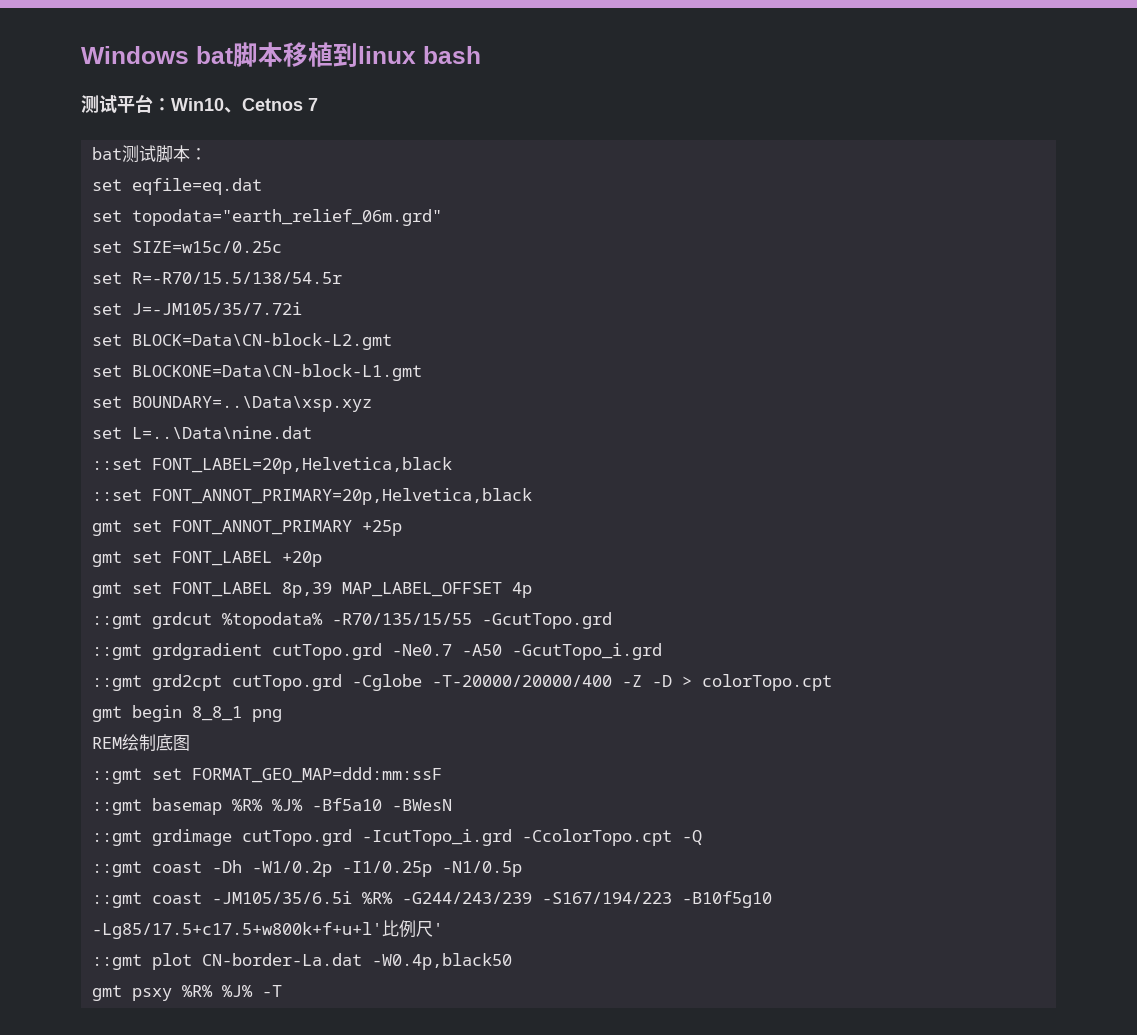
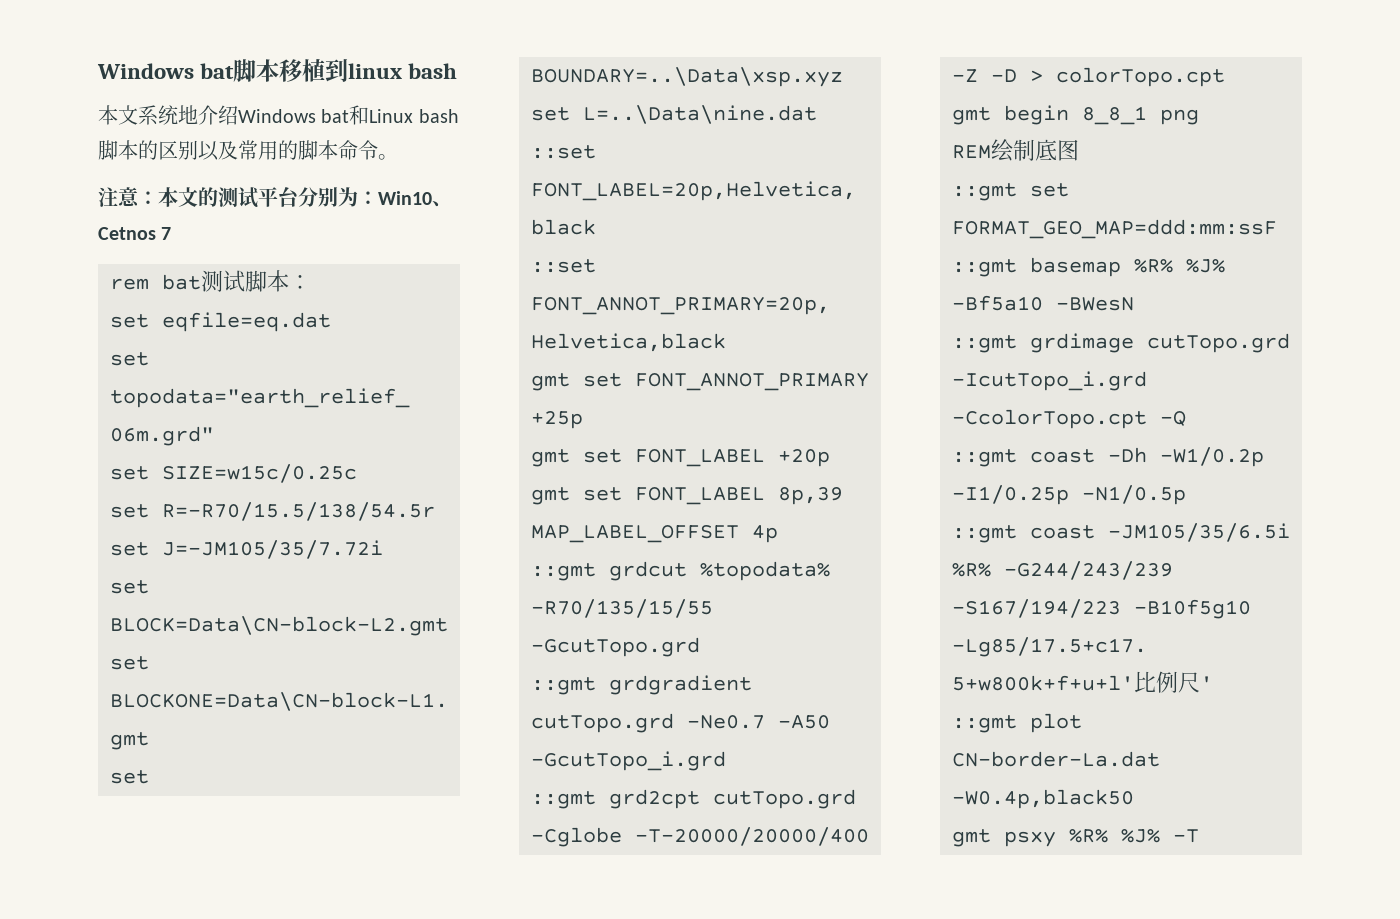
- 测试平台：Win10、Cetnos 7
+ 本文系统地介绍Windows bat和Linux bash脚本的区别以及常用的脚本命令。
+ 注意：本文的测试平台分别为：Win10、Cetnos 7
- bat测试脚本：
+ rem bat测试脚本：

